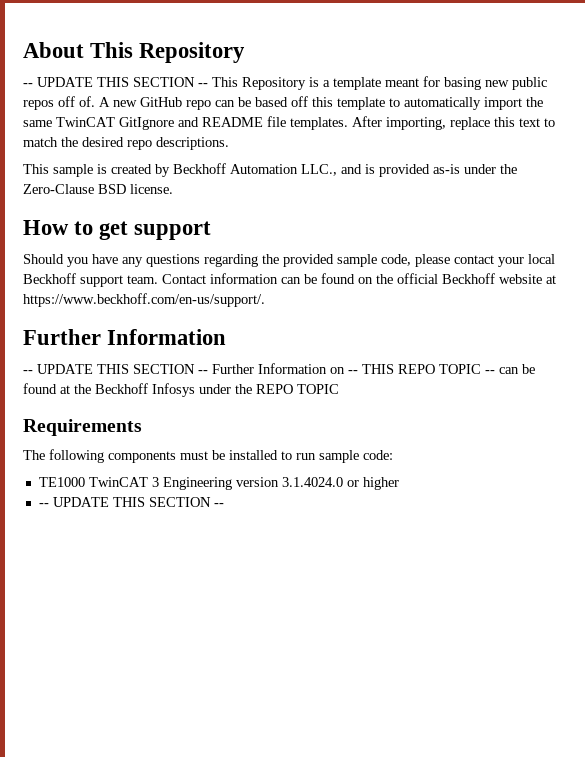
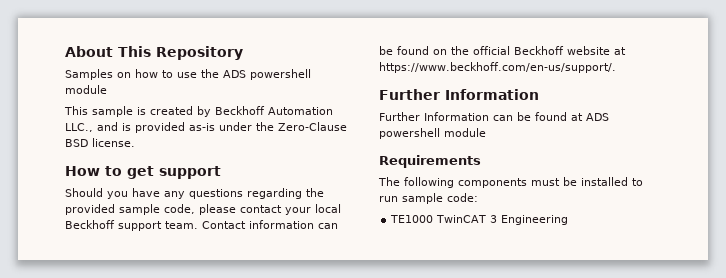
- -- UPDATE THIS SECTION -- This Repository is a template meant for basing new public repos off of. A new GitHub repo can be based off this template to automatically import the same TwinCAT GitIgnore and README file templates. After importing, replace this text to match the desired repo descriptions.
+ Samples on how to use the ADS powershell module
- -- UPDATE THIS SECTION -- Further Information on -- THIS REPO TOPIC -- can be found at the Beckhoff Infosys under the REPO TOPIC
+ Further Information can be found at ADS powershell module
- TE1000 TwinCAT 3 Engineering version 3.1.4024.0 or higher
- -- UPDATE THIS SECTION --
+ TE1000 TwinCAT 3 Engineering

